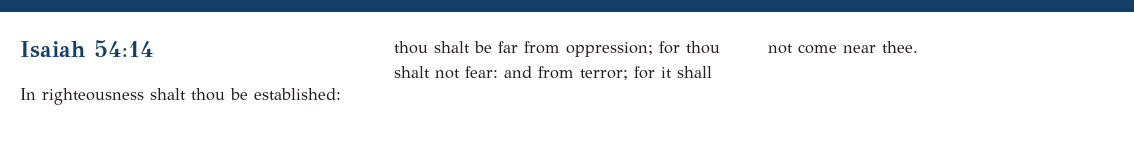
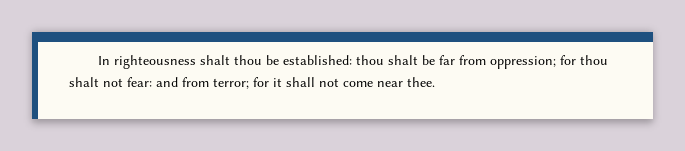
- Isaiah 54:14

